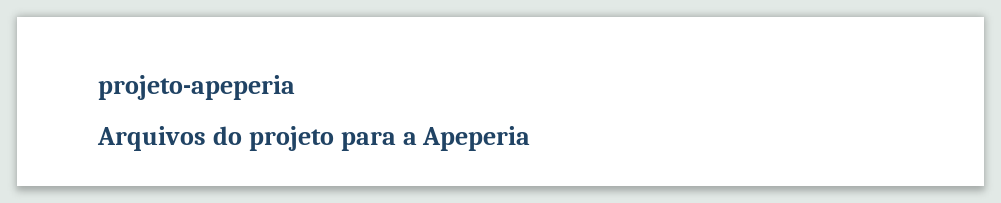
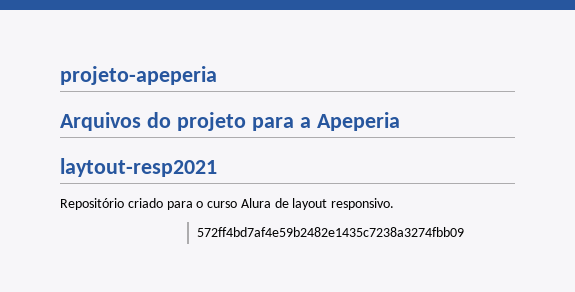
+ laytout-resp2021
+ Repositório criado para o curso Alura de layout responsivo.
+ 572ff4bd7af4e59b2482e1435c7238a3274fbb09

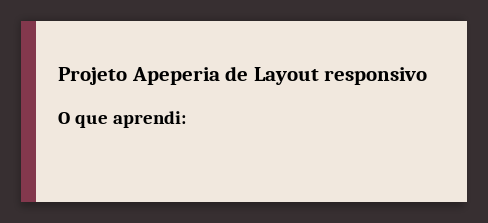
- projeto-apeperia
- Arquivos do projeto para a Apeperia
- laytout-resp2021
- Repositório criado para o curso Alura de layout responsivo.
- 572ff4bd7af4e59b2482e1435c7238a3274fbb09
+ Projeto Apeperia de Layout responsivo
+ O que aprendi:

